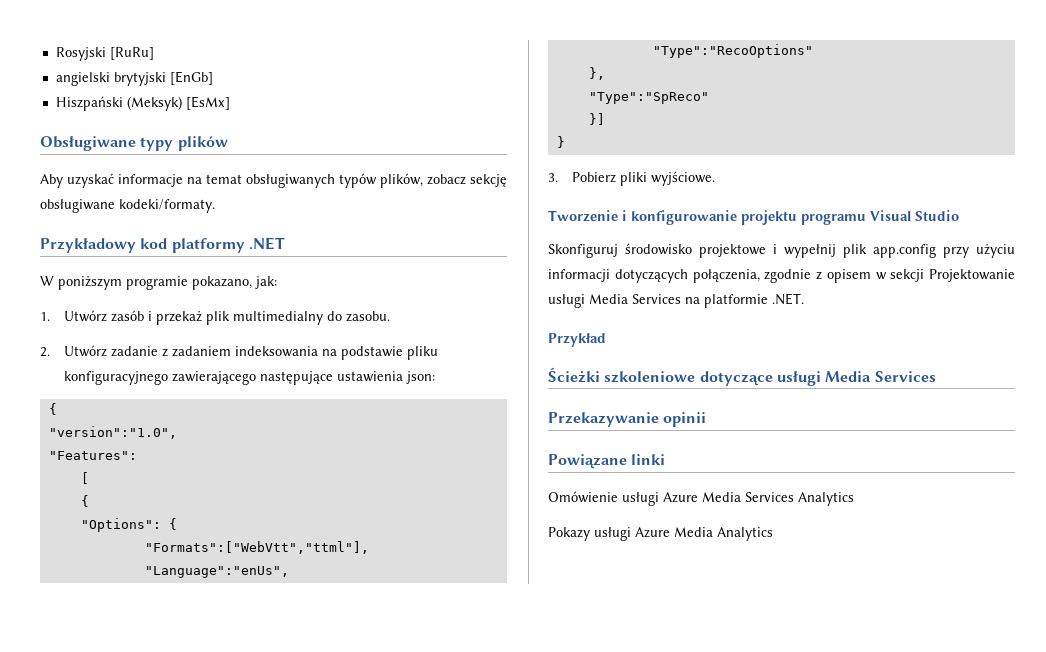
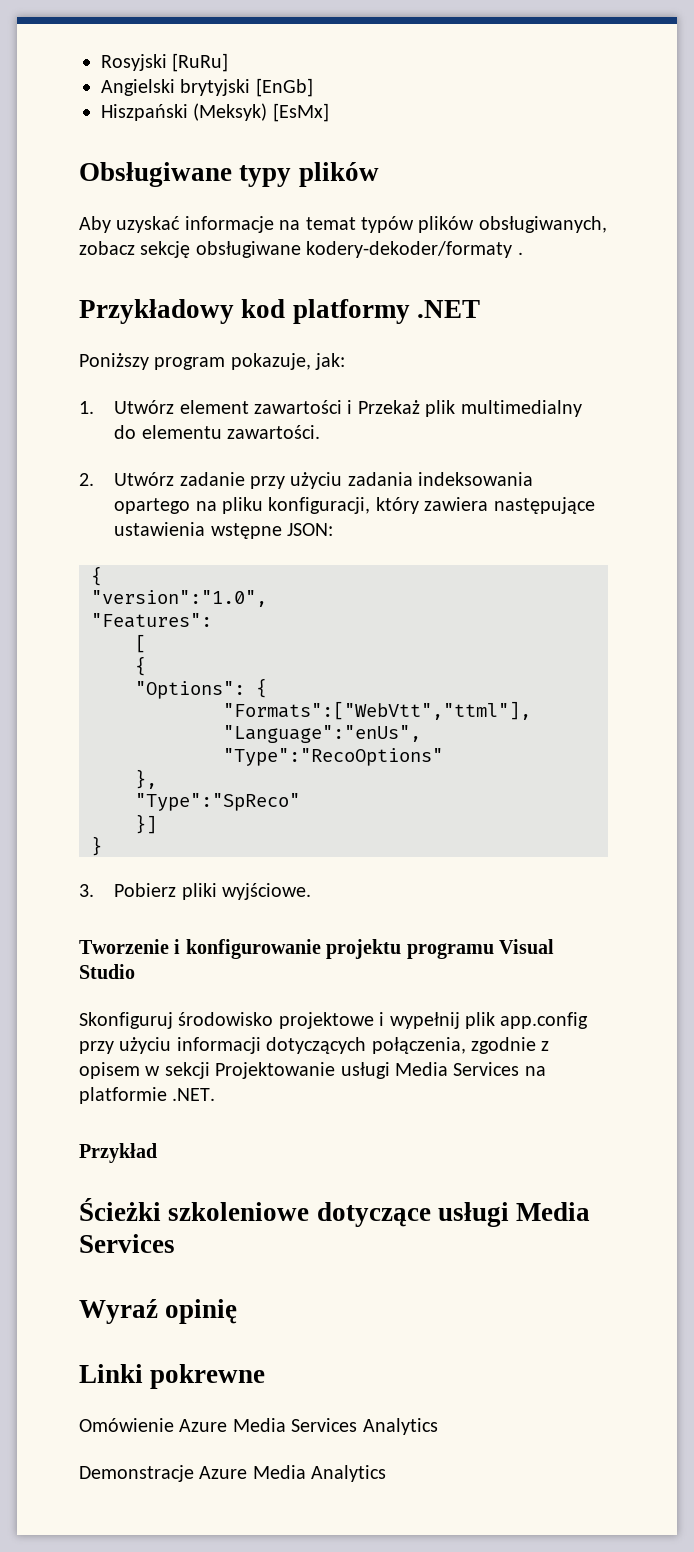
- angielski brytyjski [EnGb]
+ Angielski brytyjski [EnGb]
- Aby uzyskać informacje na temat obsługiwanych typów plików, zobacz sekcję obsługiwane kodeki/formaty.
+ Aby uzyskać informacje na temat typów plików obsługiwanych, zobacz sekcję obsługiwane kodery-dekoder/formaty .
- W poniższym programie pokazano, jak:
+ Poniższy program pokazuje, jak:
- 1. Utwórz zasób i przekaż plik multimedialny do zasobu.
+ 1. Utwórz element zawartości i Przekaż plik multimedialny do elementu zawartości.
- 2. Utwórz zadanie z zadaniem indeksowania na podstawie pliku konfiguracyjnego zawierającego następujące ustawienia json:
+ 2. Utwórz zadanie przy użyciu zadania indeksowania opartego na pliku konfiguracji, który zawiera następujące ustawienia wstępne JSON:
- Przekazywanie opinii
- Powiązane linki
+ Wyraź opinię
+ Linki pokrewne
- Omówienie usługi Azure Media Services Analytics
+ Omówienie Azure Media Services Analytics
- Pokazy usługi Azure Media Analytics
+ Demonstracje Azure Media Analytics

